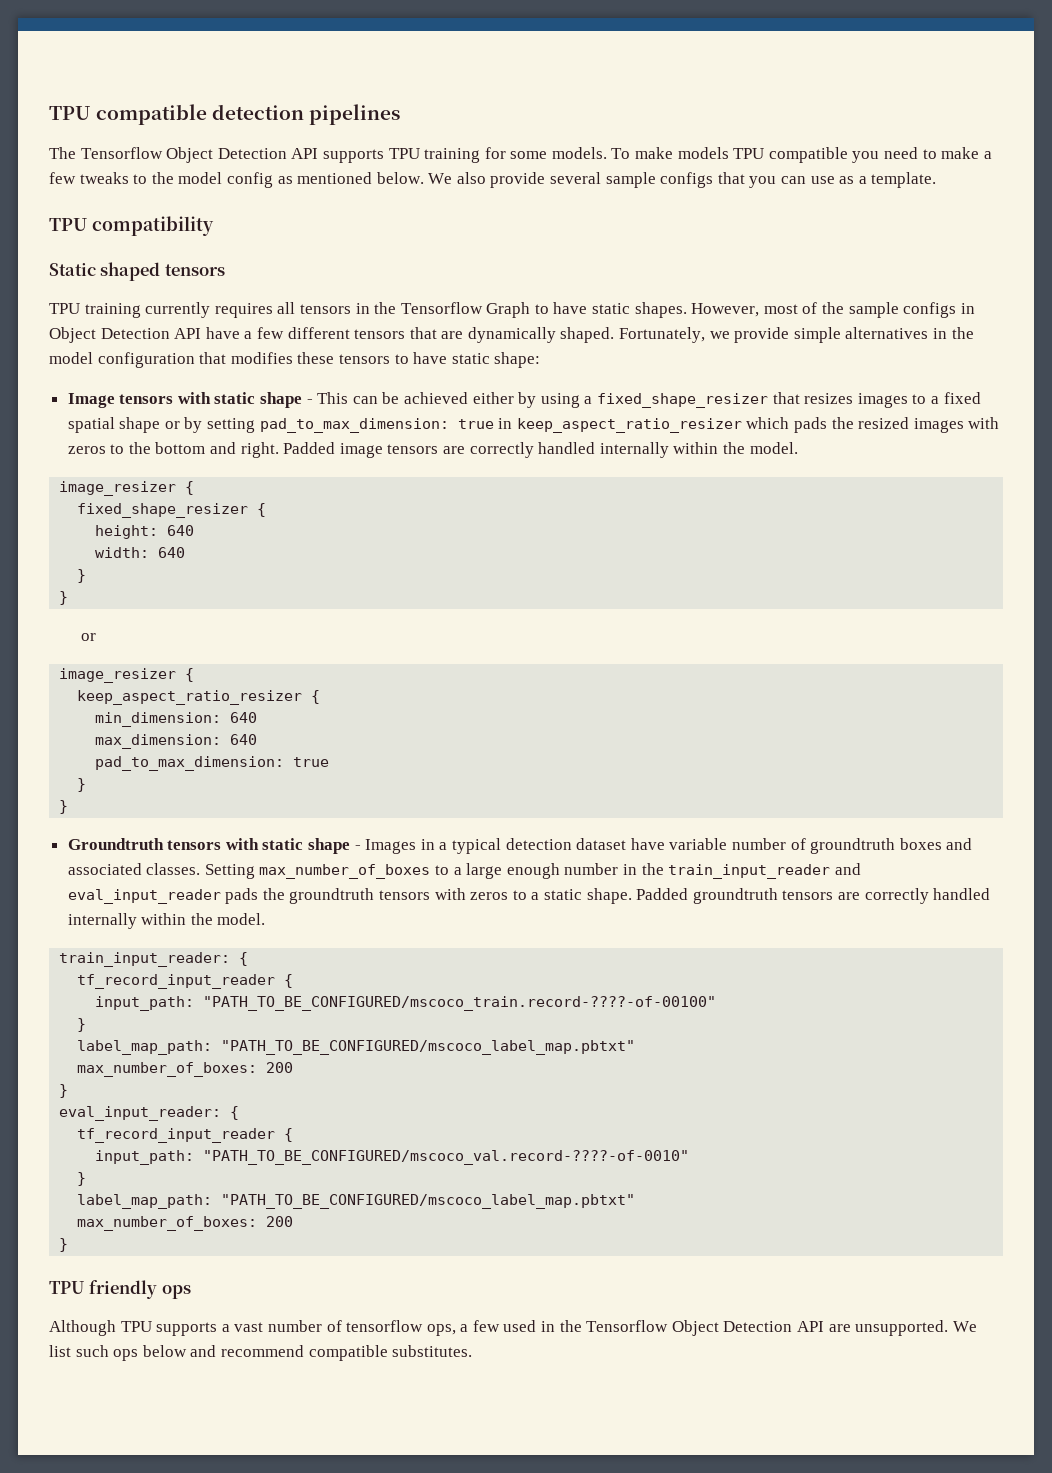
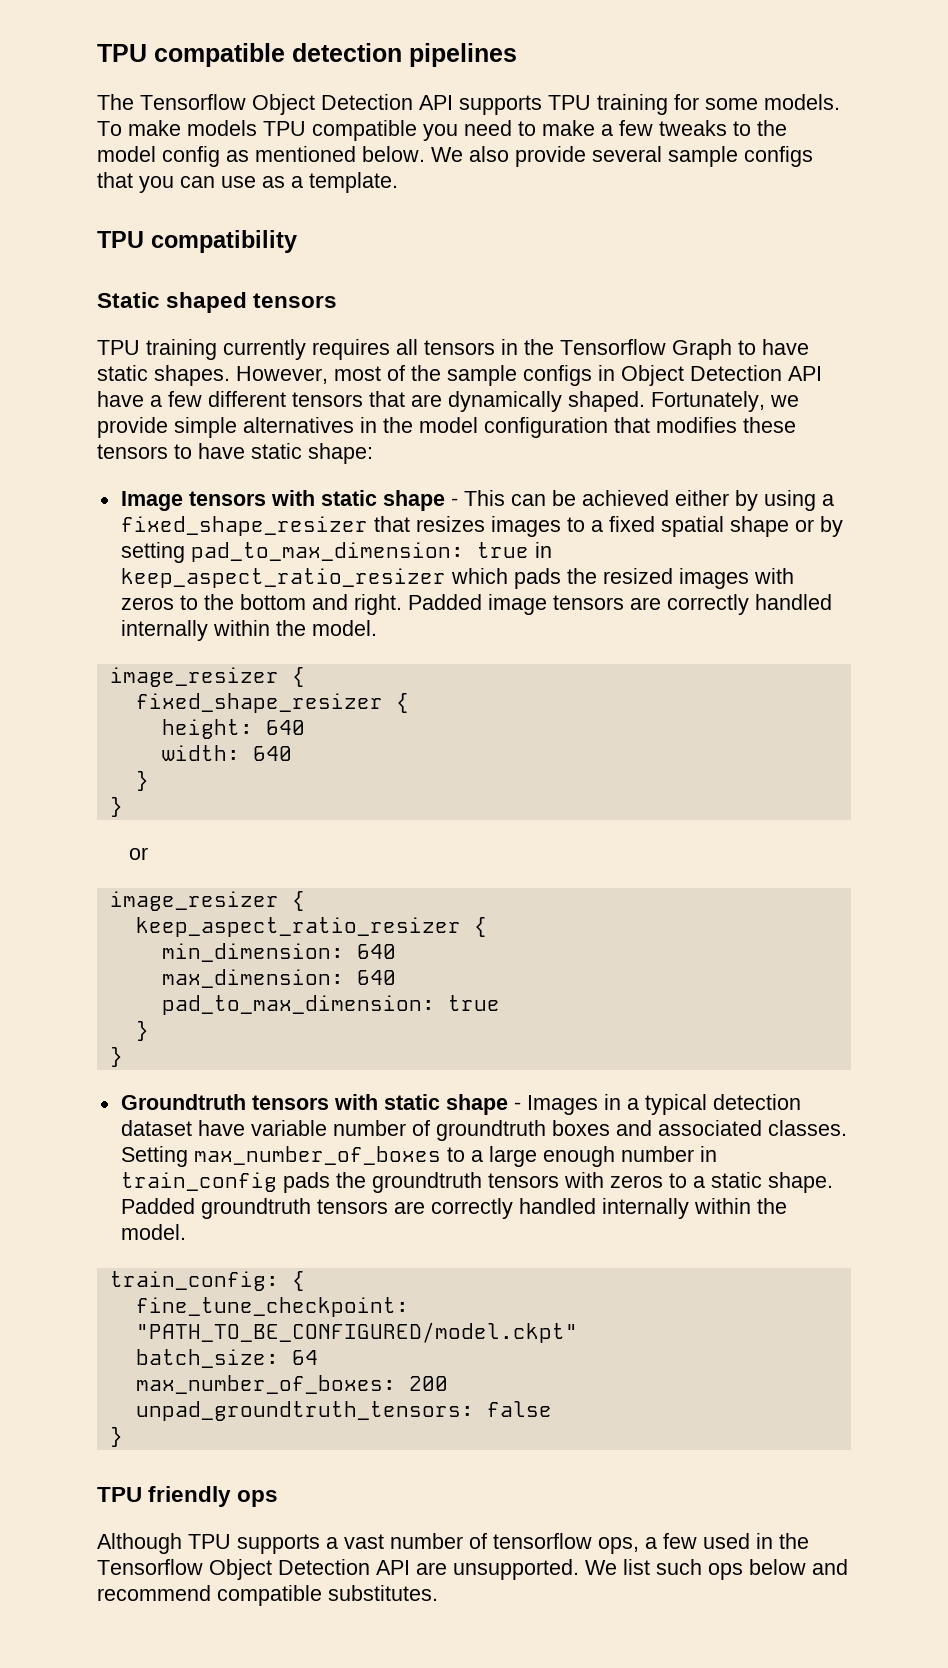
- Setting max_number_of_boxes to a large enough number in the train_input_reader and eval_input_reader pads the groundtruth tensors with zeros to a static shape.
+ Setting max_number_of_boxes to a large enough number in train_config pads the groundtruth tensors with zeros to a static shape.
- train_input_reader: {
- tf_record_input_reader {
- input_path: "PATH_TO_BE_CONFIGURED/mscoco_train.record-????-of-00100"
- }
- label_map_path: "PATH_TO_BE_CONFIGURED/mscoco_label_map.pbtxt"
+ train_config: {
+ fine_tune_checkpoint: "PATH_TO_BE_CONFIGURED/model.ckpt"
+ batch_size: 64
  max_number_of_boxes: 200
- }
- eval_input_reader: {
- tf_record_input_reader {
- input_path: "PATH_TO_BE_CONFIGURED/mscoco_val.record-????-of-0010"
- }
- label_map_path: "PATH_TO_BE_CONFIGURED/mscoco_label_map.pbtxt"
- max_number_of_boxes: 200
+ unpad_groundtruth_tensors: false

